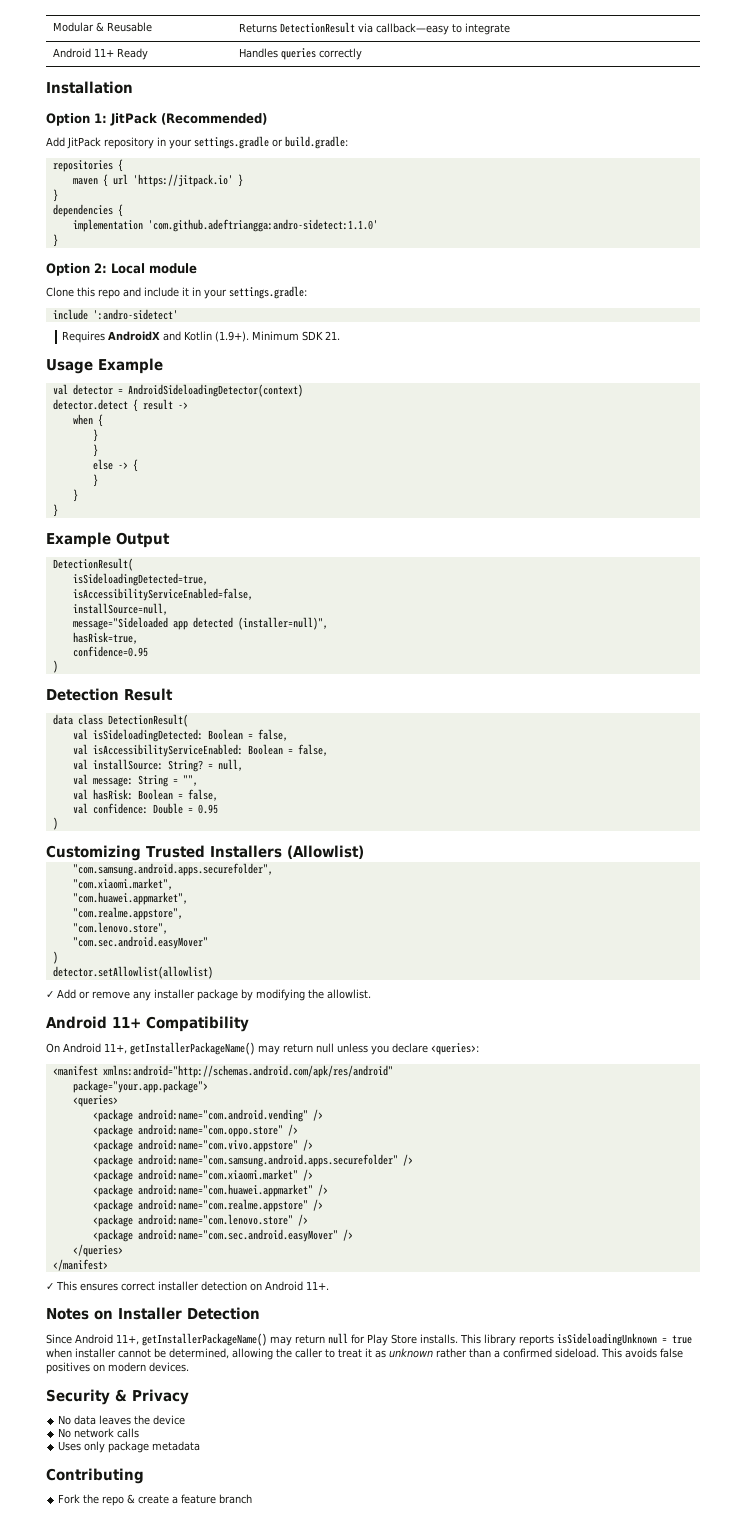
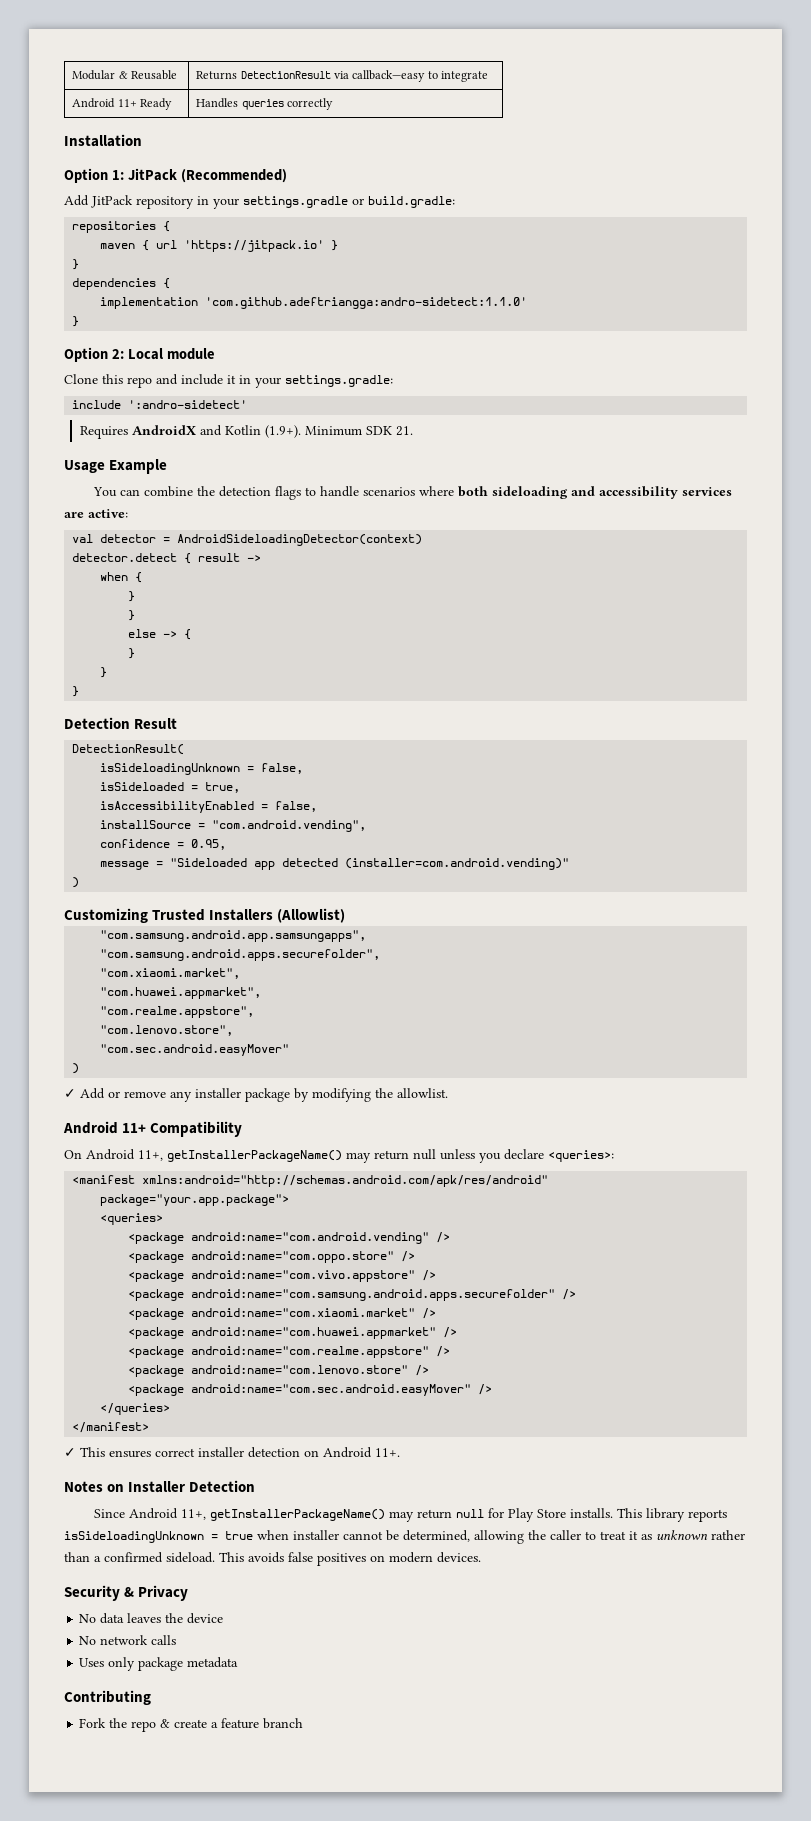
+ You can combine the detection flags to handle scenarios where both sideloading and accessibility services are active:
- Example Output
+ Detection Result
  DetectionResult(
- isSideloadingDetected=true,
- isAccessibilityServiceEnabled=false,
- installSource=null,
- message="Sideloaded app detected (installer=null)",
- hasRisk=true,
- confidence=0.95
- )
- Detection Result
- data class DetectionResult(
- val isSideloadingDetected: Boolean = false,
- val isAccessibilityServiceEnabled: Boolean = false,
- val installSource: String? = null,
- val message: String = "",
- val hasRisk: Boolean = false,
- val confidence: Double = 0.95
+ isSideloadingUnknown = false,
+ isSideloaded = true,
+ isAccessibilityEnabled = false,
+ installSource = "com.android.vending",
+ confidence = 0.95,
+ message = "Sideloaded app detected (installer=com.android.vending)"
+ "com.samsung.android.app.samsungapps",
- detector.setAllowlist(allowlist)

